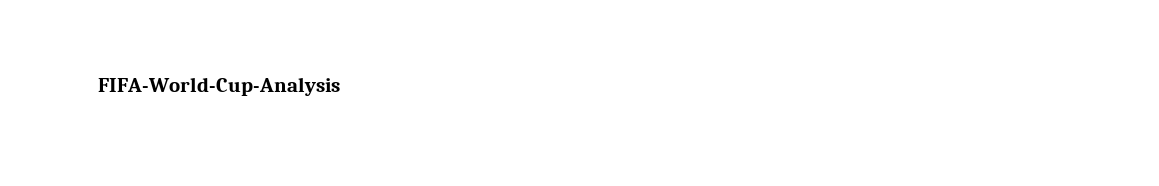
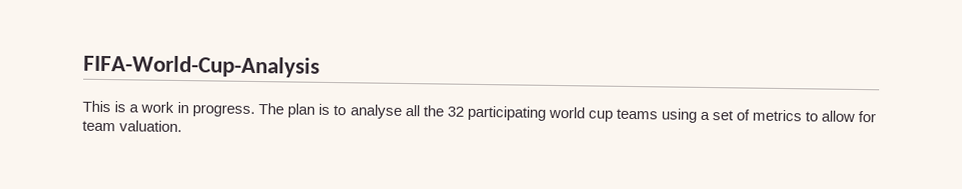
+ This is a work in progress. The plan is to analyse all the 32 participating world cup teams using a set of metrics to allow for team valuation.

